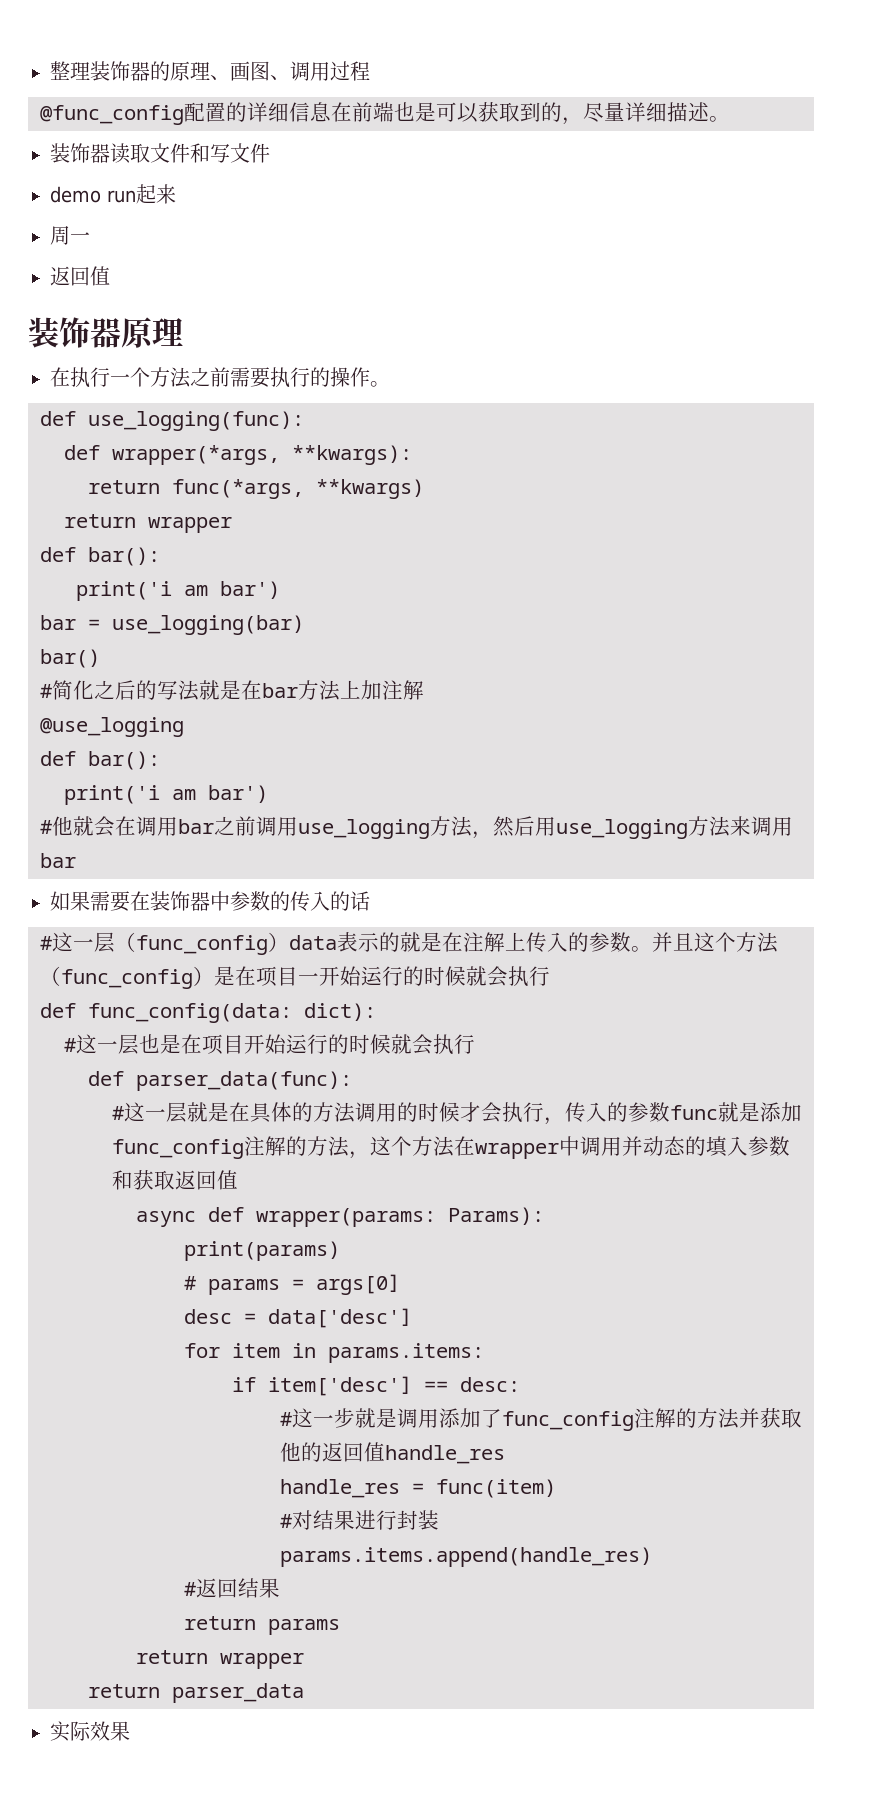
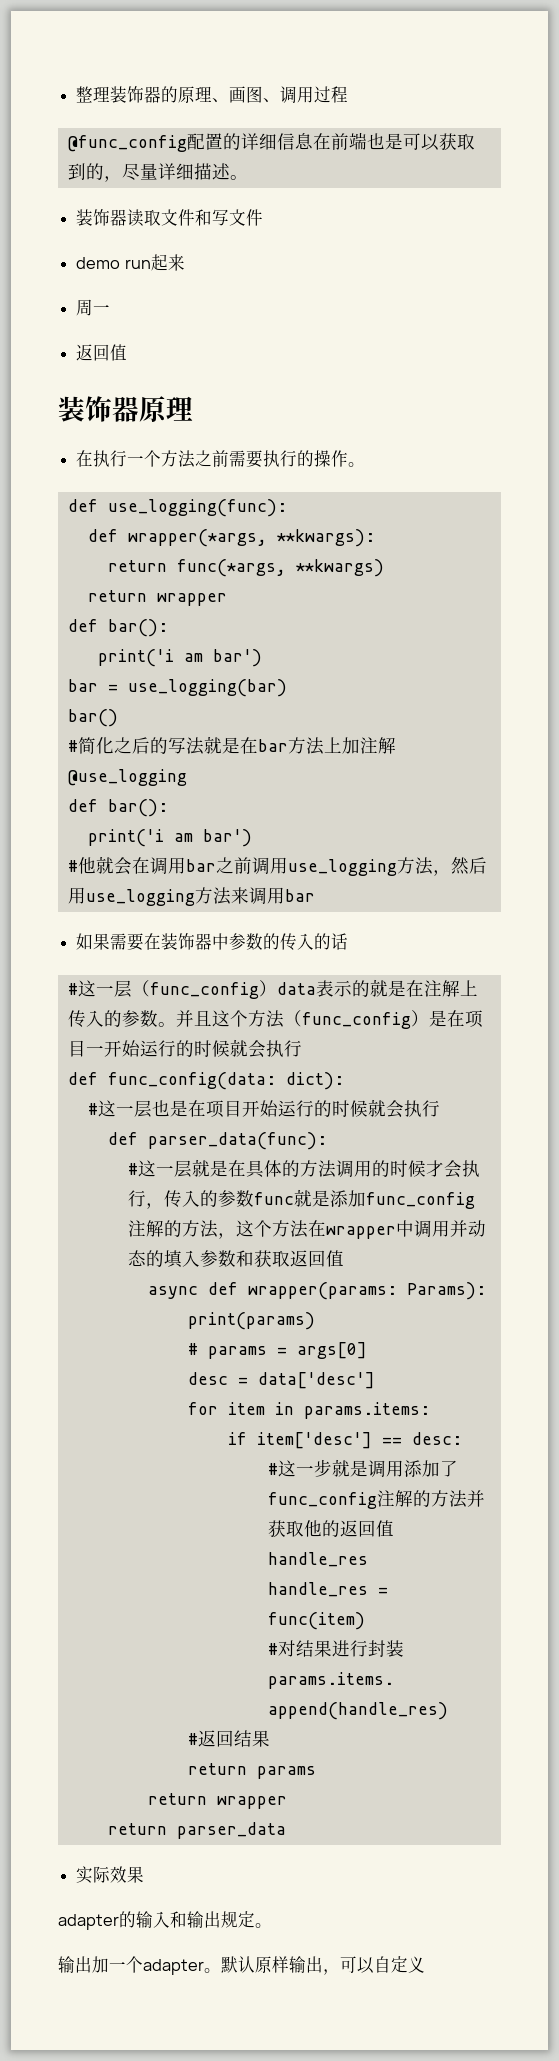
+ adapter的输入和输出规定。
+ 输出加一个adapter。默认原样输出，可以自定义

